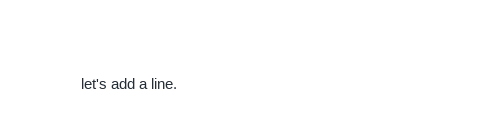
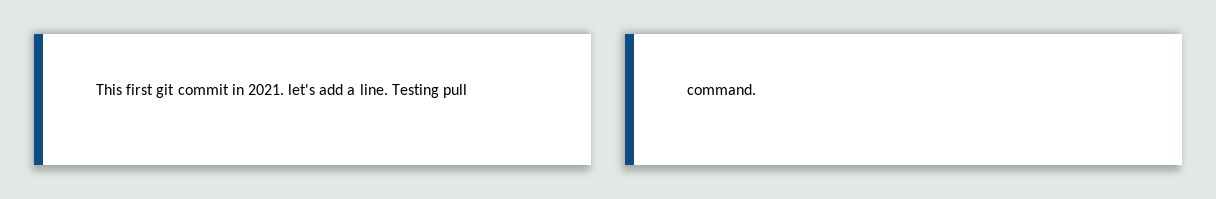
- let's add a line.
+ This first git commit in 2021. let's add a line.
+ Testing pull command.

